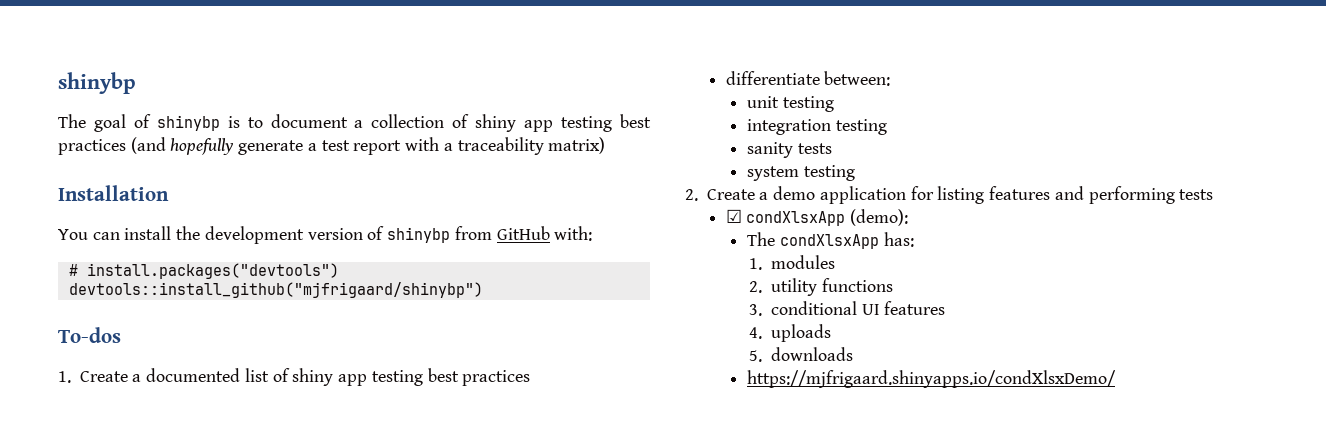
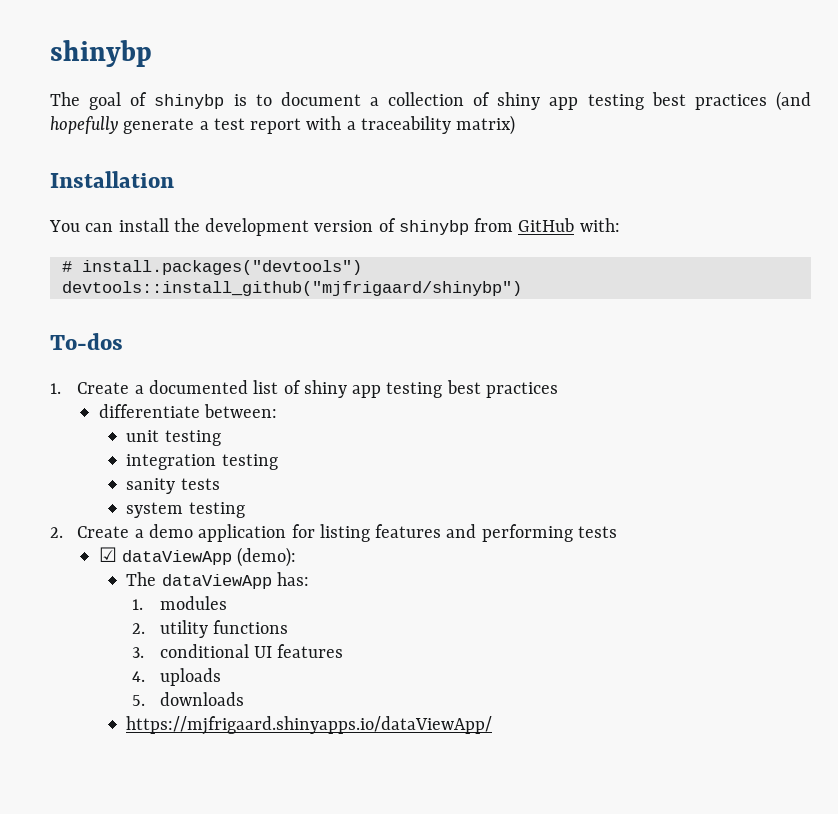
- ☑ condXlsxApp (demo):
+ ☑ dataViewApp (demo):
- The condXlsxApp has:
+ The dataViewApp has:
- https://mjfrigaard.shinyapps.io/condXlsxDemo/
+ https://mjfrigaard.shinyapps.io/dataViewApp/

